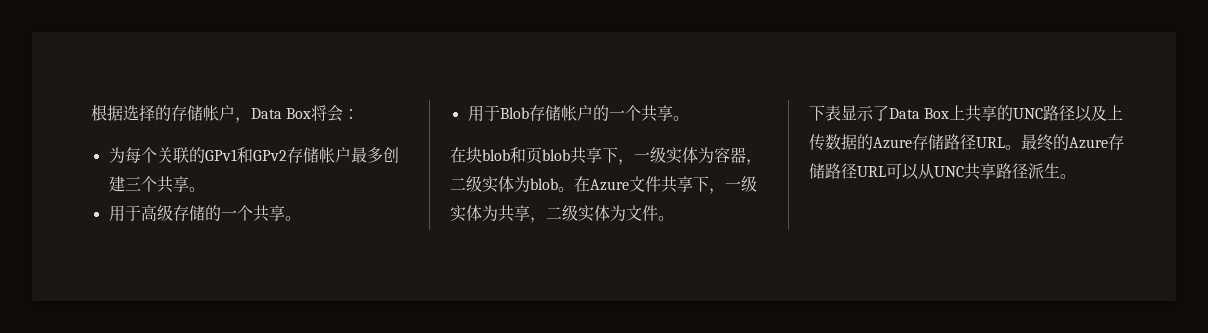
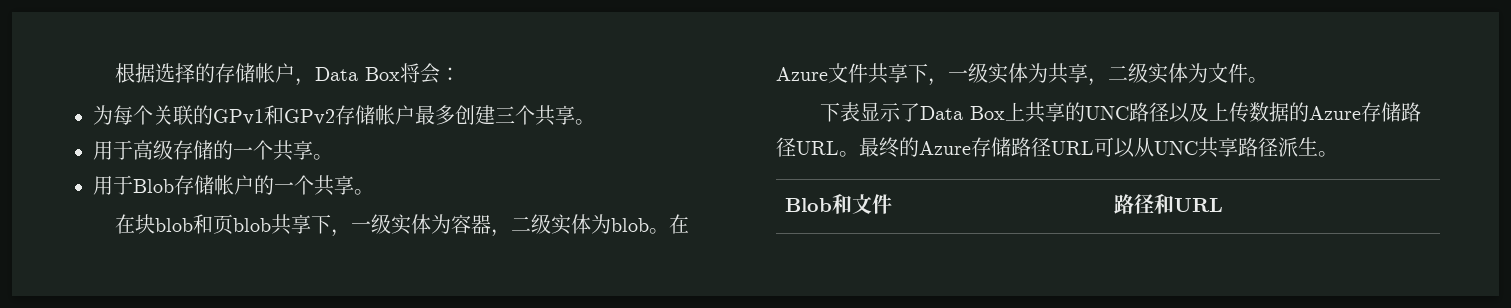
+ Blob和文件 | 路径和URL

